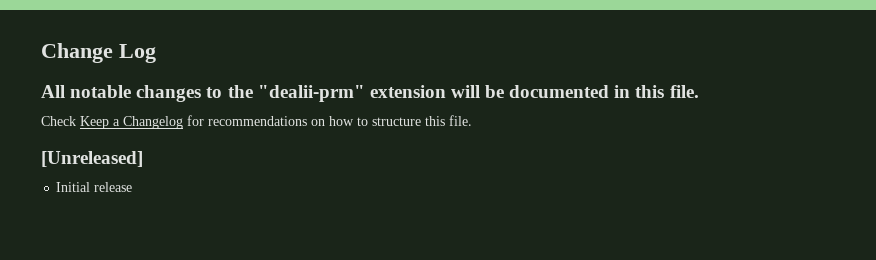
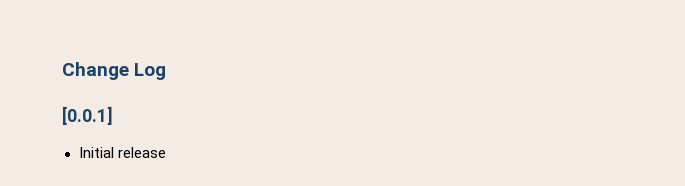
- All notable changes to the "dealii-prm" extension will be documented in this file.
- Check Keep a Changelog for recommendations on how to structure this file.
- [Unreleased]
+ [0.0.1]

